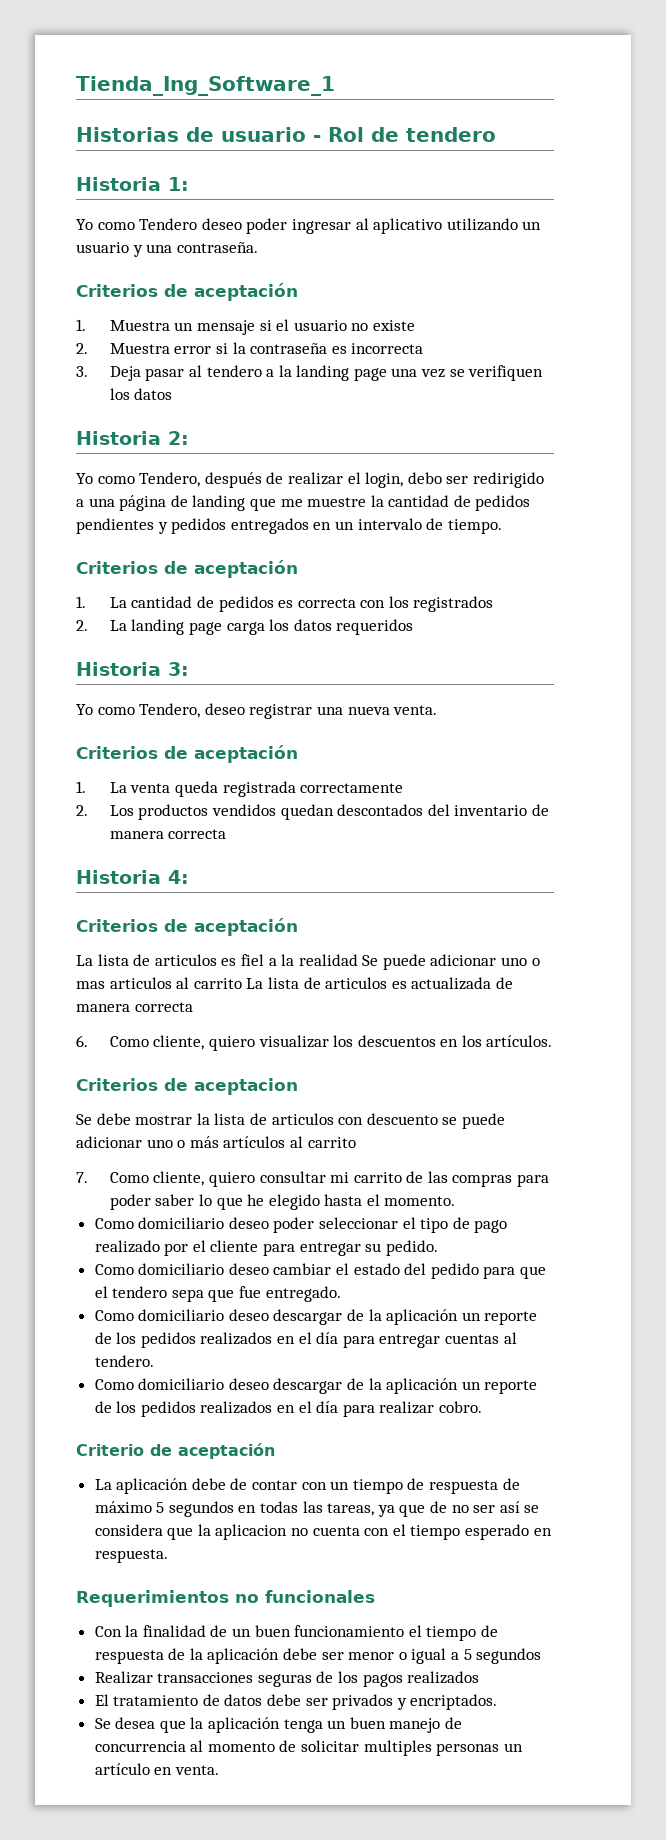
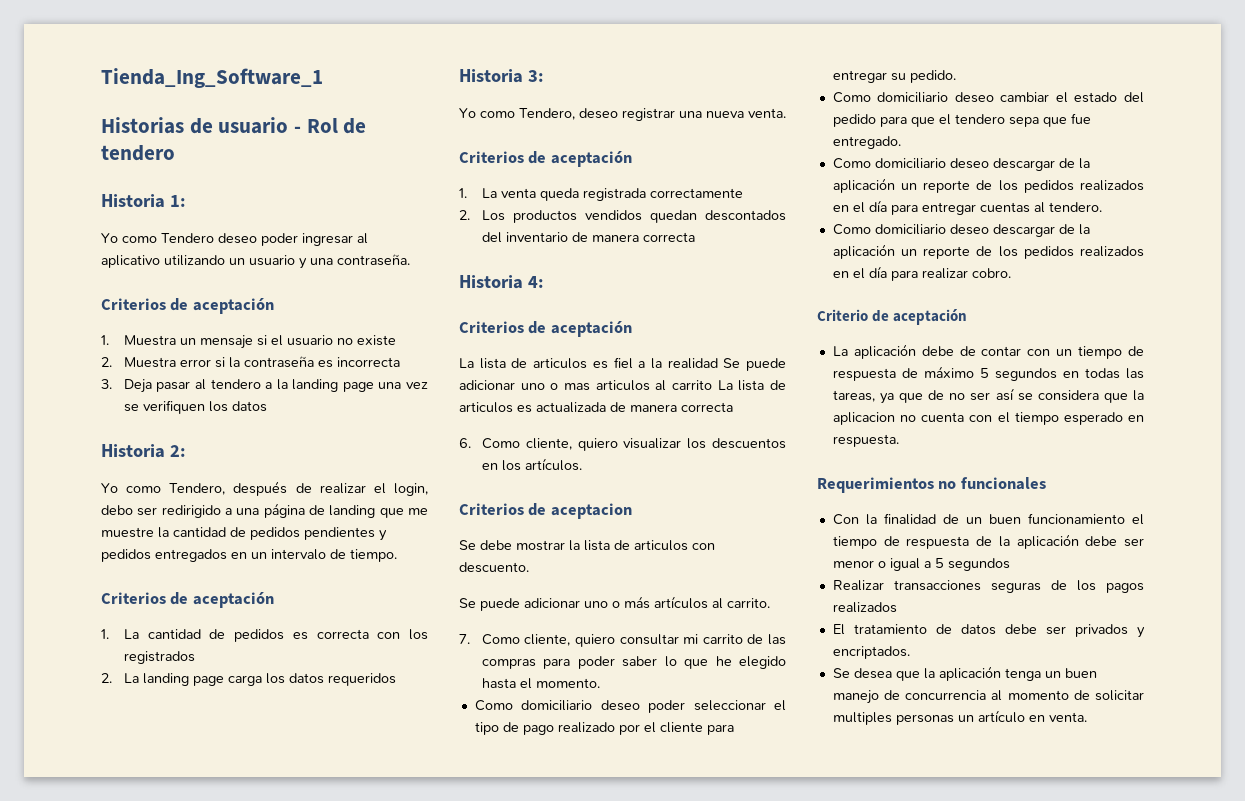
- Se debe mostrar la lista de articulos con descuento se puede adicionar uno o más artículos al carrito
+ Se debe mostrar la lista de articulos con descuento.
+ Se puede adicionar uno o más artículos al carrito.

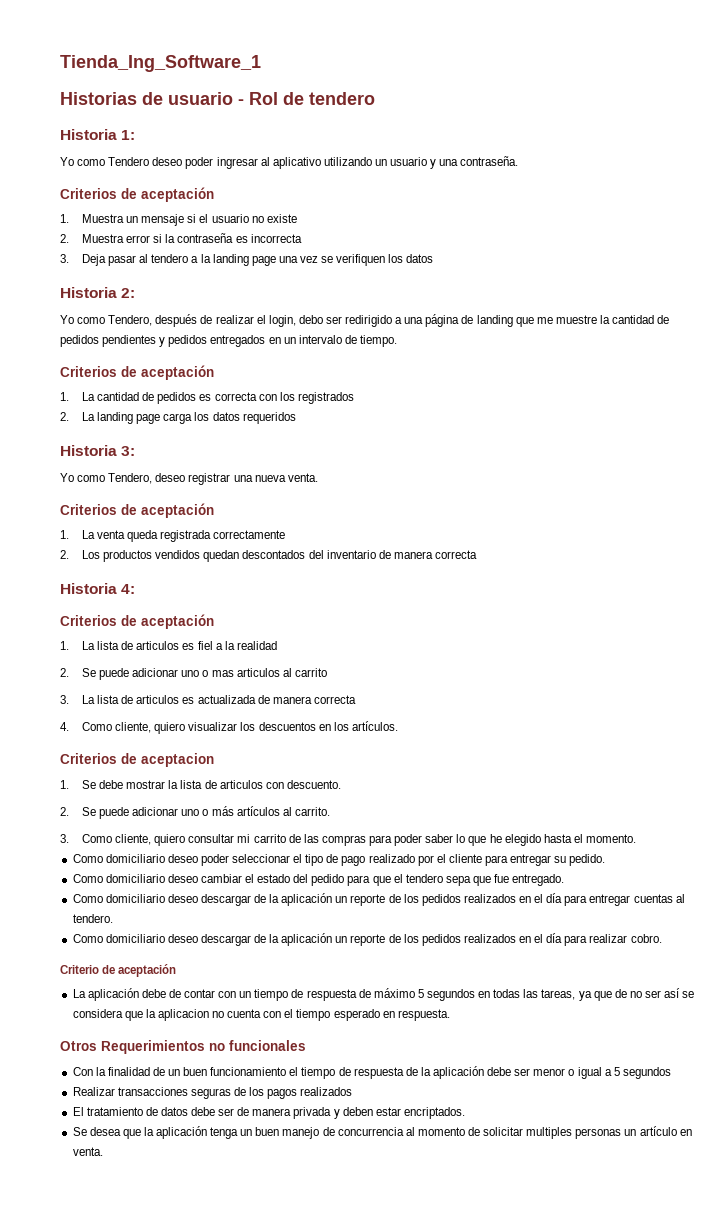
- La lista de articulos es fiel a la realidad Se puede adicionar uno o mas articulos al carrito La lista de articulos es actualizada de manera correcta
+ 1. La lista de articulos es fiel a la realidad
+ 2. Se puede adicionar uno o mas articulos al carrito
+ 3. La lista de articulos es actualizada de manera correcta
- 6. Como cliente, quiero visualizar los descuentos en los artículos.
+ 4. Como cliente, quiero visualizar los descuentos en los artículos.
- Se debe mostrar la lista de articulos con descuento.
+ 1. Se debe mostrar la lista de articulos con descuento.
- Se puede adicionar uno o más artículos al carrito.
+ 2. Se puede adicionar uno o más artículos al carrito.
- 7. Como cliente, quiero consultar mi carrito de las compras para poder saber lo que he elegido hasta el momento.
+ 3. Como cliente, quiero consultar mi carrito de las compras para poder saber lo que he elegido hasta el momento.
- Requerimientos no funcionales
+ Otros Requerimientos no funcionales
- El tratamiento de datos debe ser privados y encriptados.
+ El tratamiento de datos debe ser de manera privada y deben estar encriptados.

